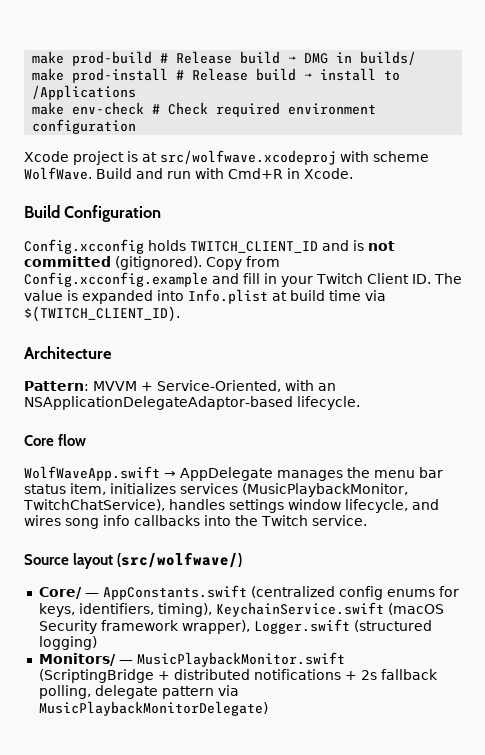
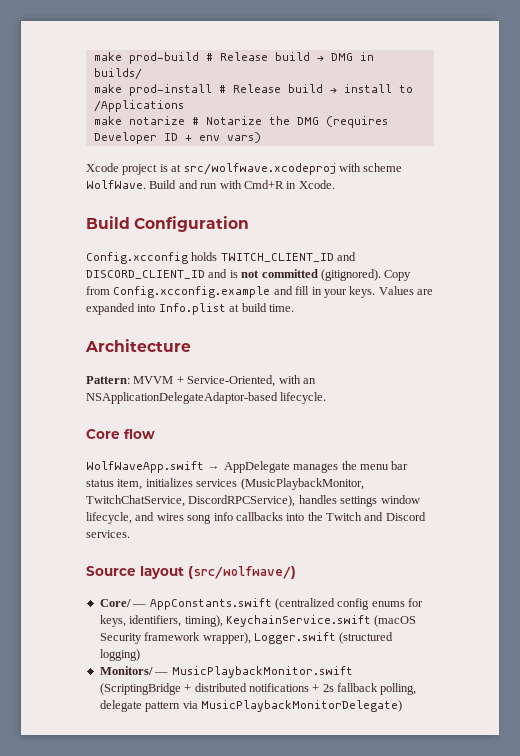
- make env-check # Check required environment configuration
+ make notarize # Notarize the DMG (requires Developer ID + env vars)
- Config.xcconfig holds TWITCH_CLIENT_ID and is not committed (gitignored).
+ Config.xcconfig holds TWITCH_CLIENT_ID and DISCORD_CLIENT_ID and is not committed (gitignored).
- Copy from Config.xcconfig.example and fill in your Twitch Client ID. The value is expanded into Info.plist at build time via $(TWITCH_CLIENT_ID).
+ Copy from Config.xcconfig.example and fill in your keys. Values are expanded into Info.plist at build time.
- WolfWaveApp.swift → AppDelegate manages the menu bar status item, initializes services (MusicPlaybackMonitor, TwitchChatService), handles settings window lifecycle, and wires song info callbacks into the Twitch service.
+ WolfWaveApp.swift → AppDelegate manages the menu bar status item, initializes services (MusicPlaybackMonitor, TwitchChatService, DiscordRPCService), handles settings window lifecycle, and wires song info callbacks into the Twitch and Discord services.

